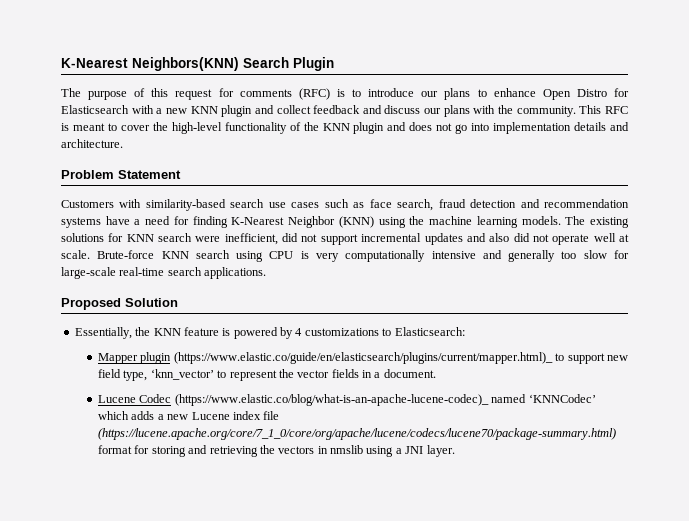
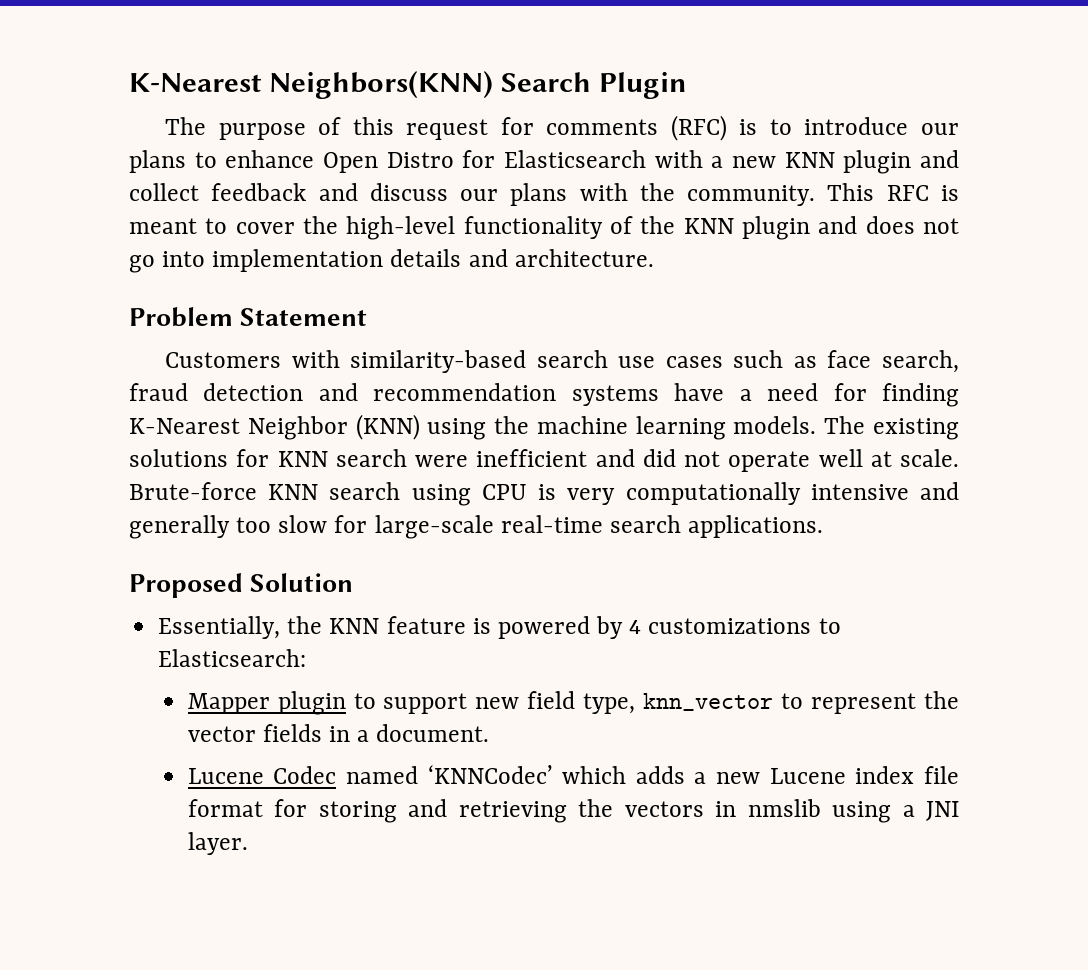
- The existing solutions for KNN search were inefficient, did not support incremental updates and also did not operate well at scale.
+ The existing solutions for KNN search were inefficient and did not operate well at scale.
- Mapper plugin (https://www.elastic.co/guide/en/elasticsearch/plugins/current/mapper.html)_ to support new field type, ‘knn_vector’ to represent the vector fields in a document.
+ Mapper plugin to support new field type, knn_vector to represent the vector fields in a document.
- Lucene Codec (https://www.elastic.co/blog/what-is-an-apache-lucene-codec)_ named ‘KNNCodec’ which adds a new Lucene index file (https://lucene.apache.org/core/7_1_0/core/org/apache/lucene/codecs/lucene70/package-summary.html) format for storing and retrieving the vectors in nmslib using a JNI layer.
+ Lucene Codec named ‘KNNCodec’ which adds a new Lucene index file format for storing and retrieving the vectors in nmslib using a JNI layer.

